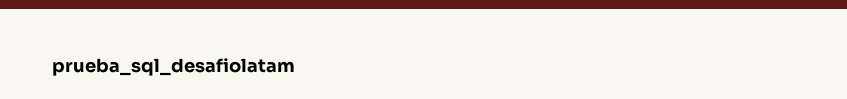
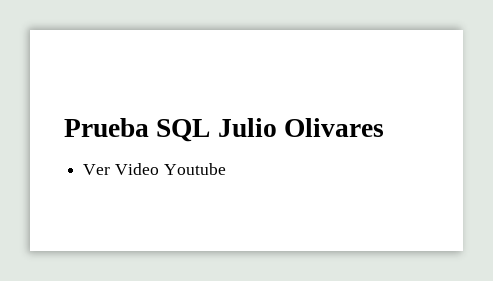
- prueba_sql_desafiolatam
+ Prueba SQL Julio Olivares
+ Ver Video Youtube

